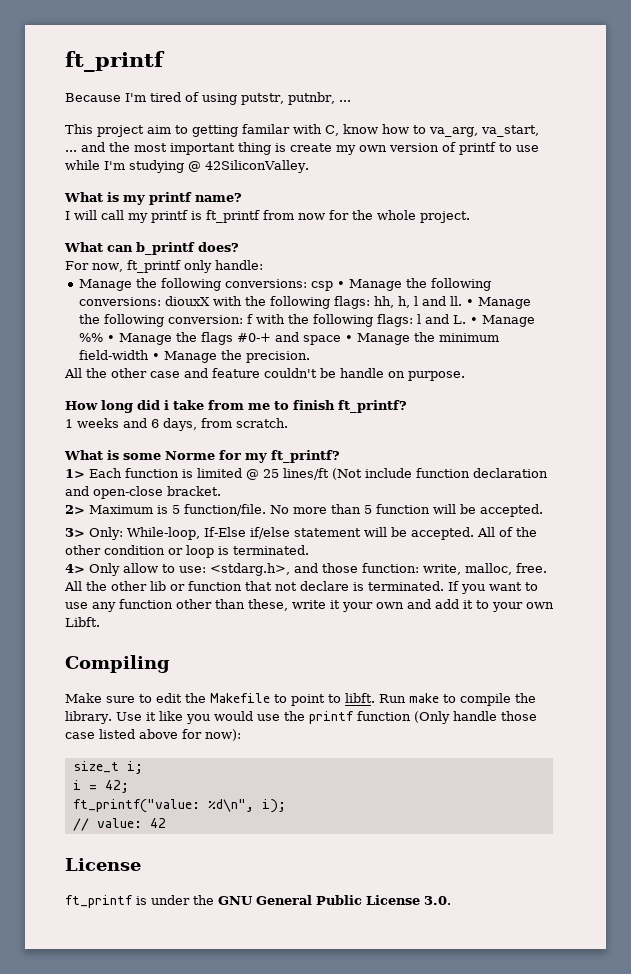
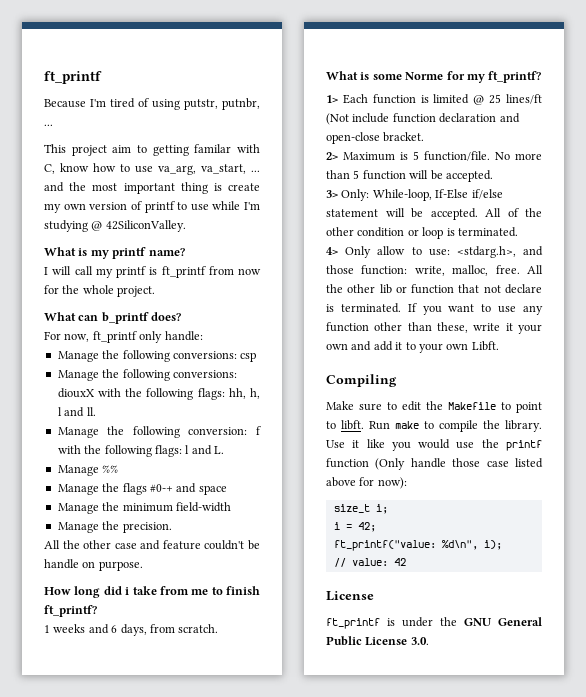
- This project aim to getting familar with C, know how to va_arg, va_start, ... and the most important thing is create my own version of printf to use while I'm studying @ 42SiliconValley.
+ This project aim to getting familar with C, know how to use va_arg, va_start, ... and the most important thing is create my own version of printf to use while I'm studying @ 42SiliconValley.
- Manage the following conversions: csp • Manage the following conversions: diouxX with the following flags: hh, h, l and ll. • Manage the following conversion: f with the following flags: l and L. • Manage %% • Manage the flags #0-+ and space • Manage the minimum field-width • Manage the precision.
+ Manage the following conversions: csp
+ Manage the following conversions: diouxX with the following flags: hh, h, l and ll.
+ Manage the following conversion: f with the following flags: l and L.
+ Manage %%
+ Manage the flags #0-+ and space
+ Manage the minimum field-width
+ Manage the precision.

